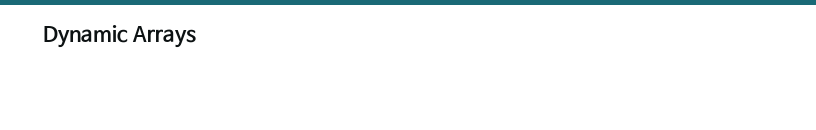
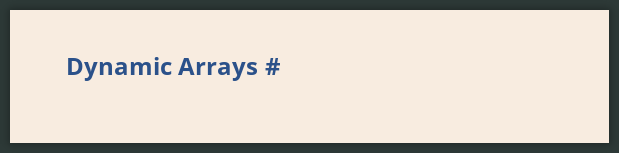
- Dynamic Arrays
+ Dynamic Arrays #

